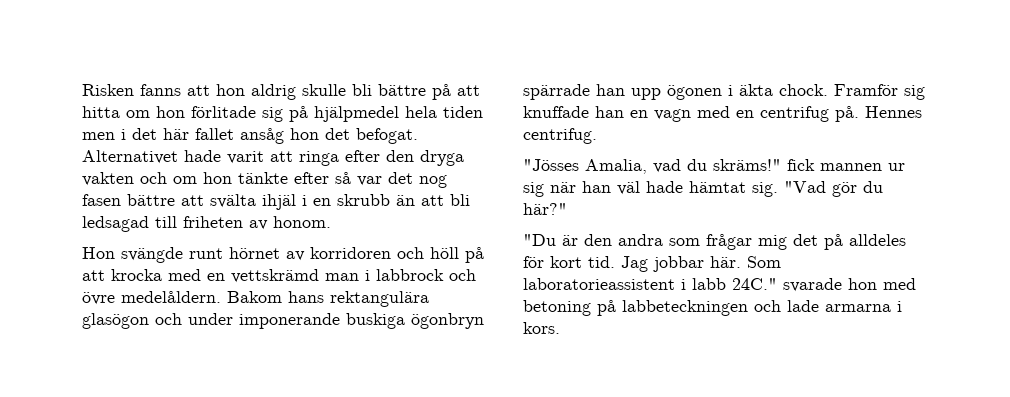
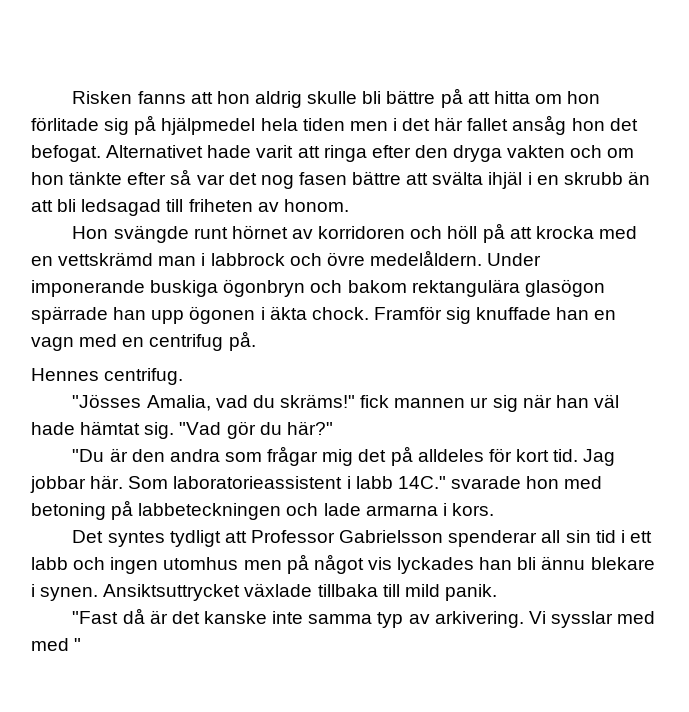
- Bakom hans rektangulära glasögon och under imponerande buskiga ögonbryn spärrade han upp ögonen i äkta chock.
+ Under imponerande buskiga ögonbryn och bakom rektangulära glasögon spärrade han upp ögonen i äkta chock.
- Framför sig knuffade han en vagn med en centrifug på. Hennes centrifug.
+ Framför sig knuffade han en vagn med en centrifug på.
+ Hennes centrifug.
- Som laboratorieassistent i labb 24C." svarade hon med betoning på labbeteckningen och lade armarna i kors.
+ Som laboratorieassistent i labb 14C." svarade hon med betoning på labbeteckningen och lade armarna i kors.
+ Det syntes tydligt att Professor Gabrielsson spenderar all sin tid i ett labb och ingen utomhus men på något vis lyckades han bli ännu blekare i synen. Ansiktsuttrycket växlade tillbaka till mild panik.
+ "Fast då är det kanske inte samma typ av arkivering. Vi sysslar med med "

